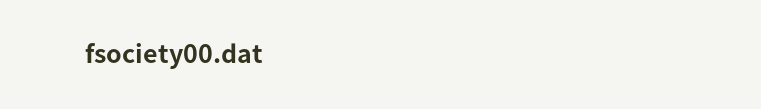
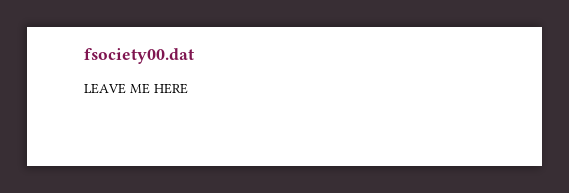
+ LEAVE ME HERE

